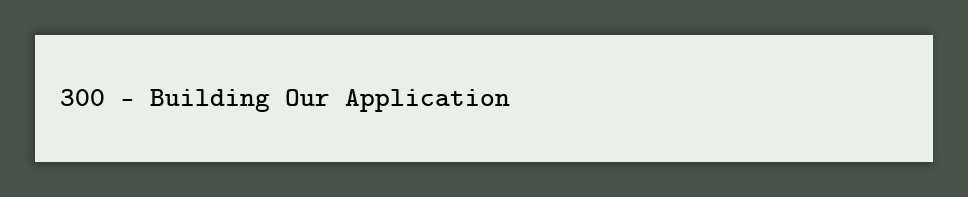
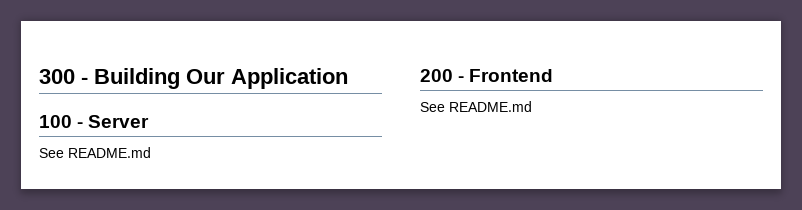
+ 100 - Server
+ See README.md
+ 200 - Frontend
+ See README.md

